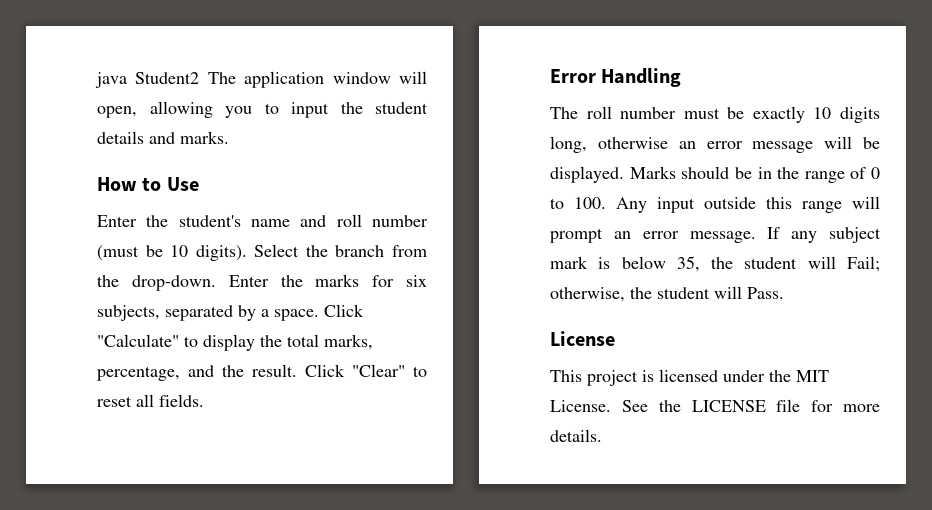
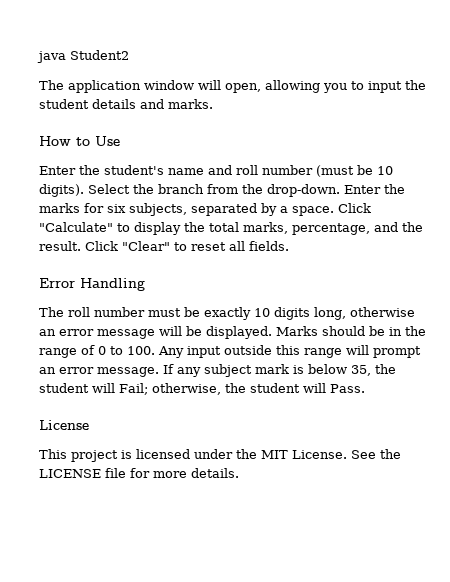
- java Student2 The application window will open, allowing you to input the student details and marks.
+ java Student2
+ The application window will open, allowing you to input the student details and marks.

